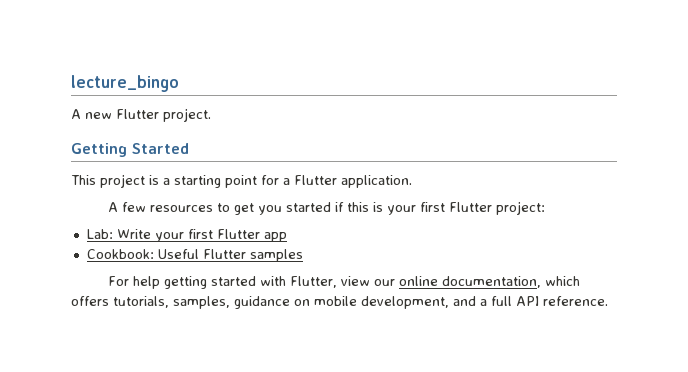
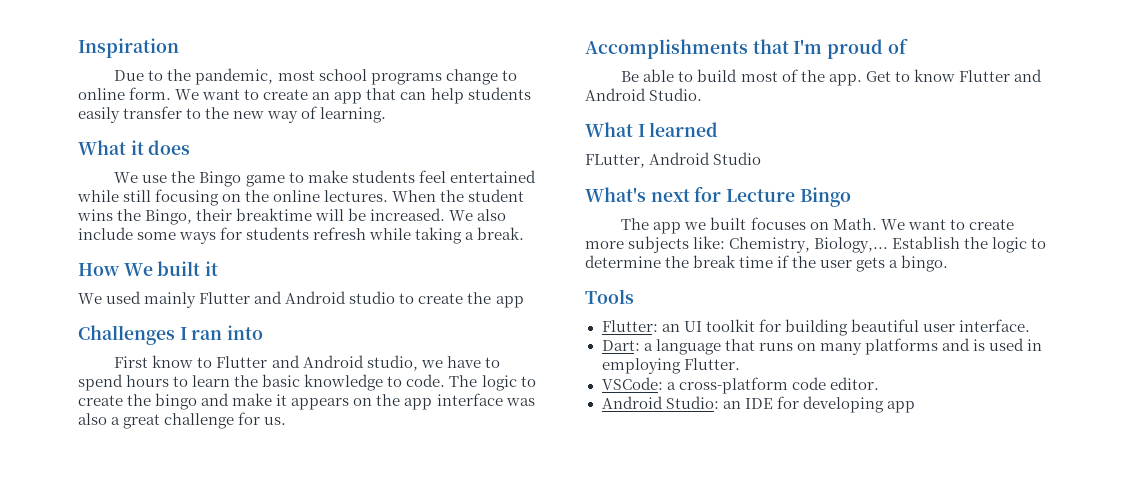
- lecture_bingo
- A new Flutter project.
- Getting Started
- This project is a starting point for a Flutter application.
- A few resources to get you started if this is your first Flutter project:
- Lab: Write your first Flutter app
- Cookbook: Useful Flutter samples
- For help getting started with Flutter, view our online documentation, which offers tutorials, samples, guidance on mobile development, and a full API reference.
+ Inspiration
+ Due to the pandemic, most school programs change to online form. We want to create an app that can help students easily transfer to the new way of learning.
+ What it does
+ We use the Bingo game to make students feel entertained while still focusing on the online lectures. When the student wins the Bingo, their breaktime will be increased. We also include some ways for students refresh while taking a break.
+ How We built it
+ We used mainly Flutter and Android studio to create the app
+ Challenges I ran into
+ First know to Flutter and Android studio, we have to spend hours to learn the basic knowledge to code. The logic to create the bingo and make it appears on the app interface was also a great challenge for us.
+ Accomplishments that I'm proud of
+ Be able to build most of the app. Get to know Flutter and Android Studio.
+ What I learned
+ FLutter, Android Studio
+ What's next for Lecture Bingo
+ The app we built focuses on Math. We want to create more subjects like: Chemistry, Biology,... Establish the logic to determine the break time if the user gets a bingo.
+ Tools
+ Flutter: an UI toolkit for building beautiful user interface.
+ Dart: a language that runs on many platforms and is used in employing Flutter.
+ VSCode: a cross-platform code editor.
+ Android Studio: an IDE for developing app

